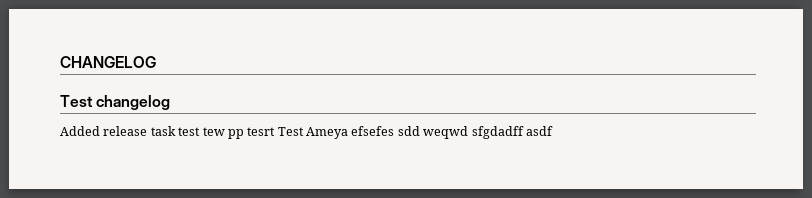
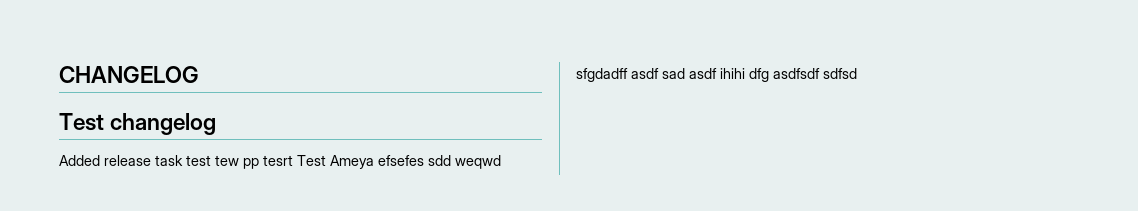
- Added release task test tew pp tesrt Test Ameya efsefes sdd weqwd sfgdadff asdf
+ Added release task test tew pp tesrt Test Ameya efsefes sdd weqwd sfgdadff asdf sad asdf ihihi dfg asdfsdf sdfsd

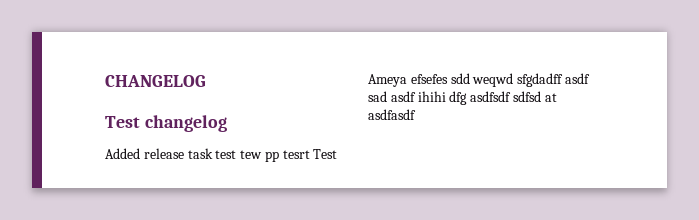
- Added release task test tew pp tesrt Test Ameya efsefes sdd weqwd sfgdadff asdf sad asdf ihihi dfg asdfsdf sdfsd
+ Added release task test tew pp tesrt Test Ameya efsefes sdd weqwd sfgdadff asdf sad asdf ihihi dfg asdfsdf sdfsd at asdfasdf

